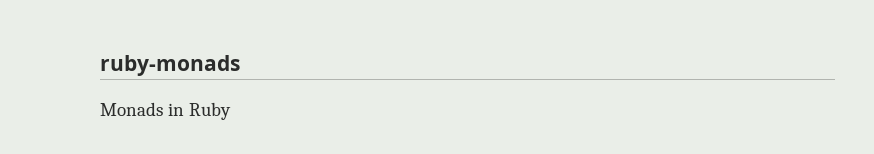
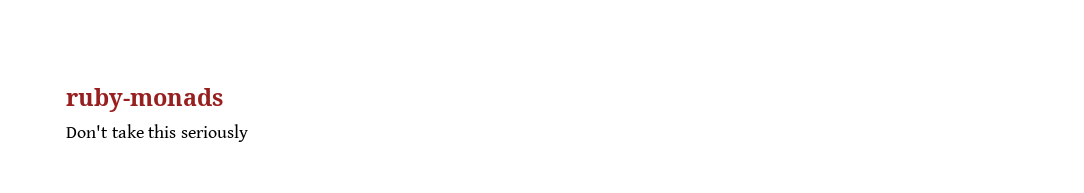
- Monads in Ruby
+ Don't take this seriously

